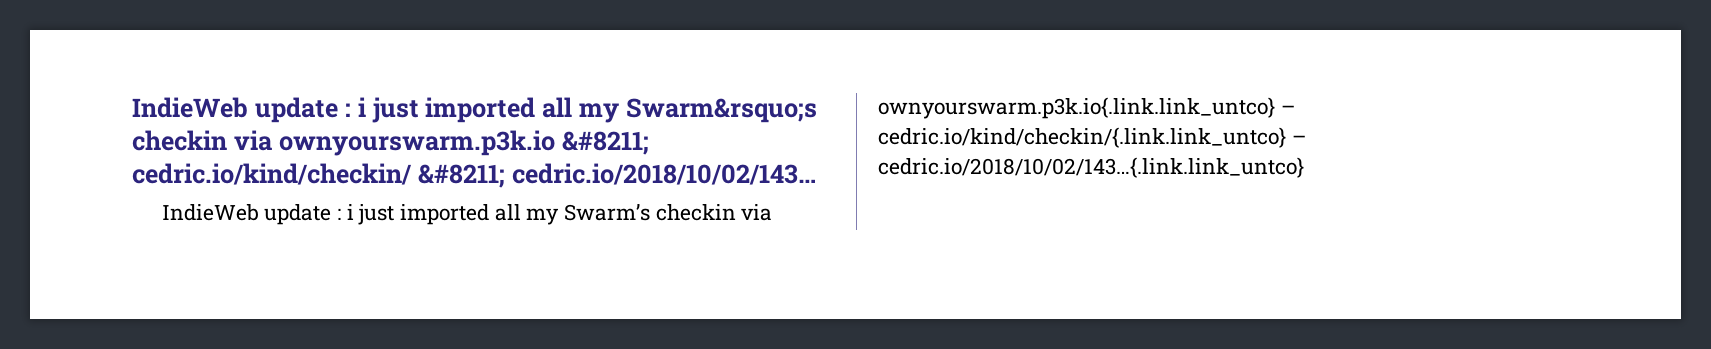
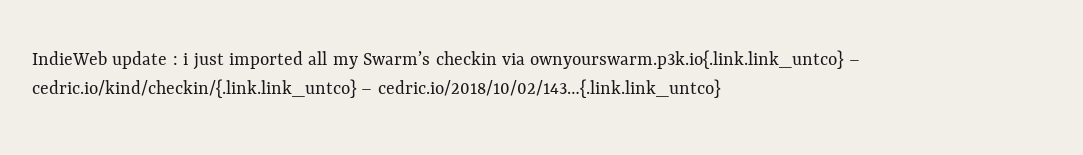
- IndieWeb update : i just imported all my Swarm&rsquo;s checkin via ownyourswarm.p3k.io &#8211; cedric.io/kind/checkin/ &#8211; cedric.io/2018/10/02/143…

